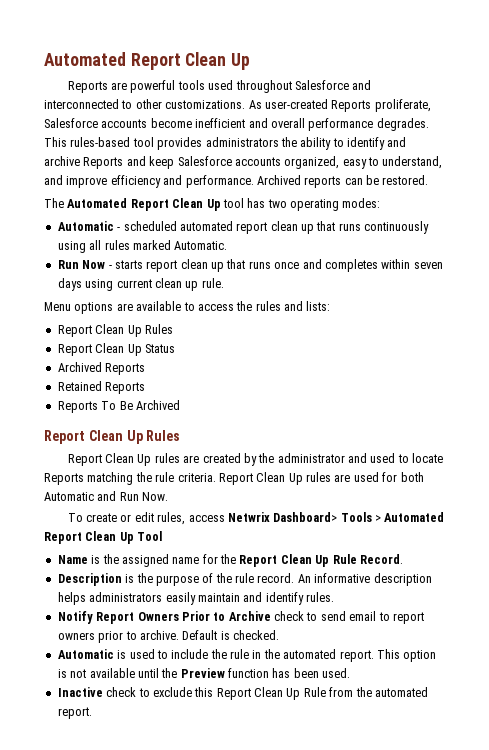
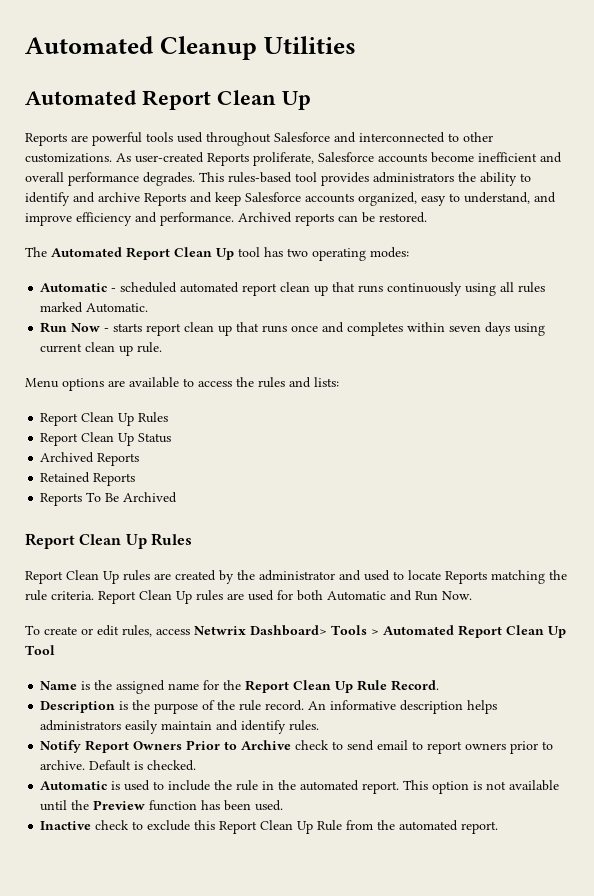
+ Automated Cleanup Utilities

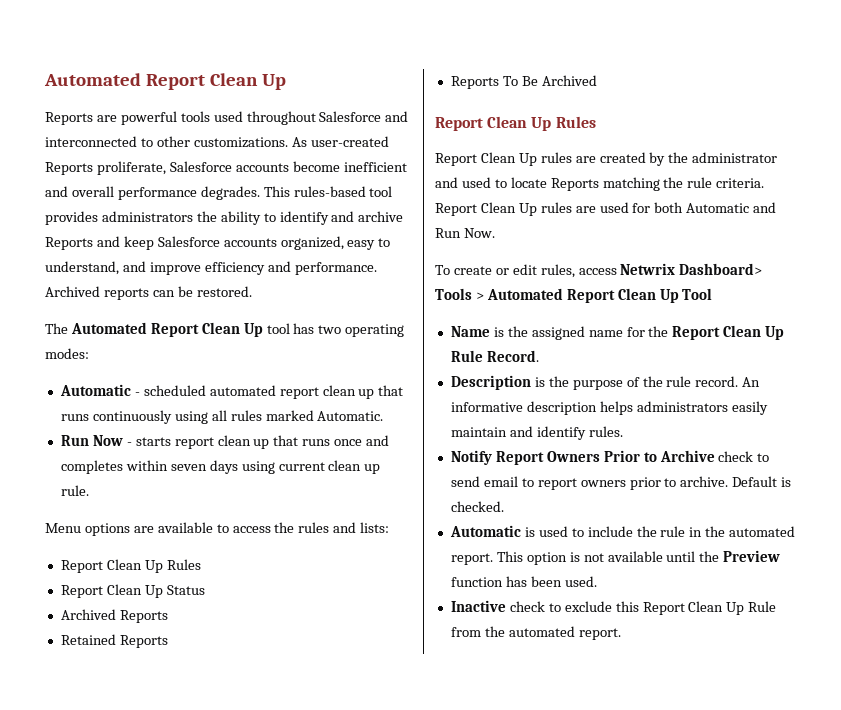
- Automated Cleanup Utilities

